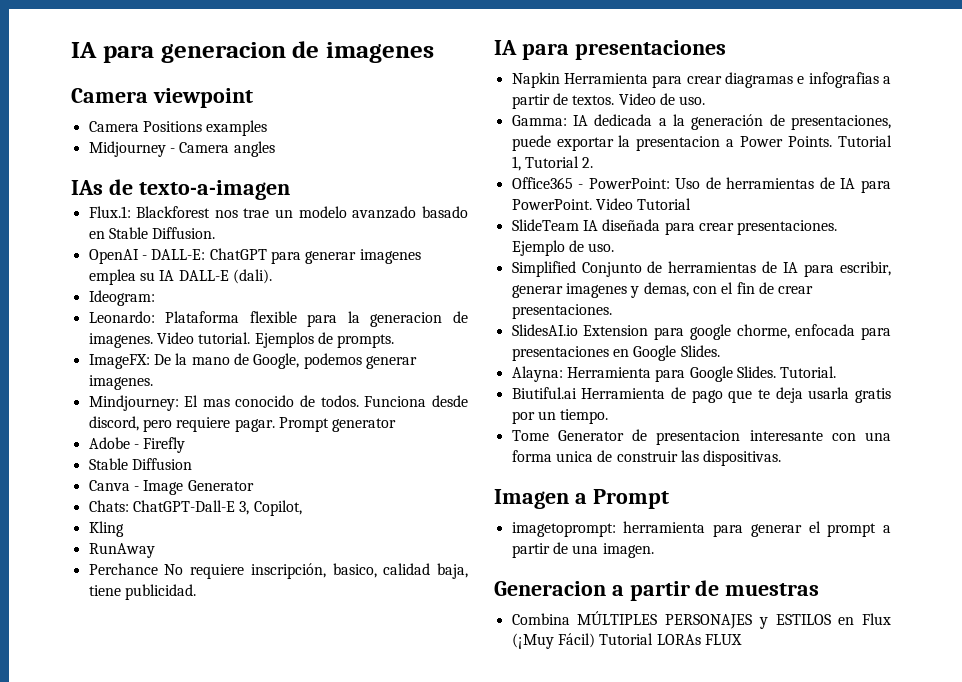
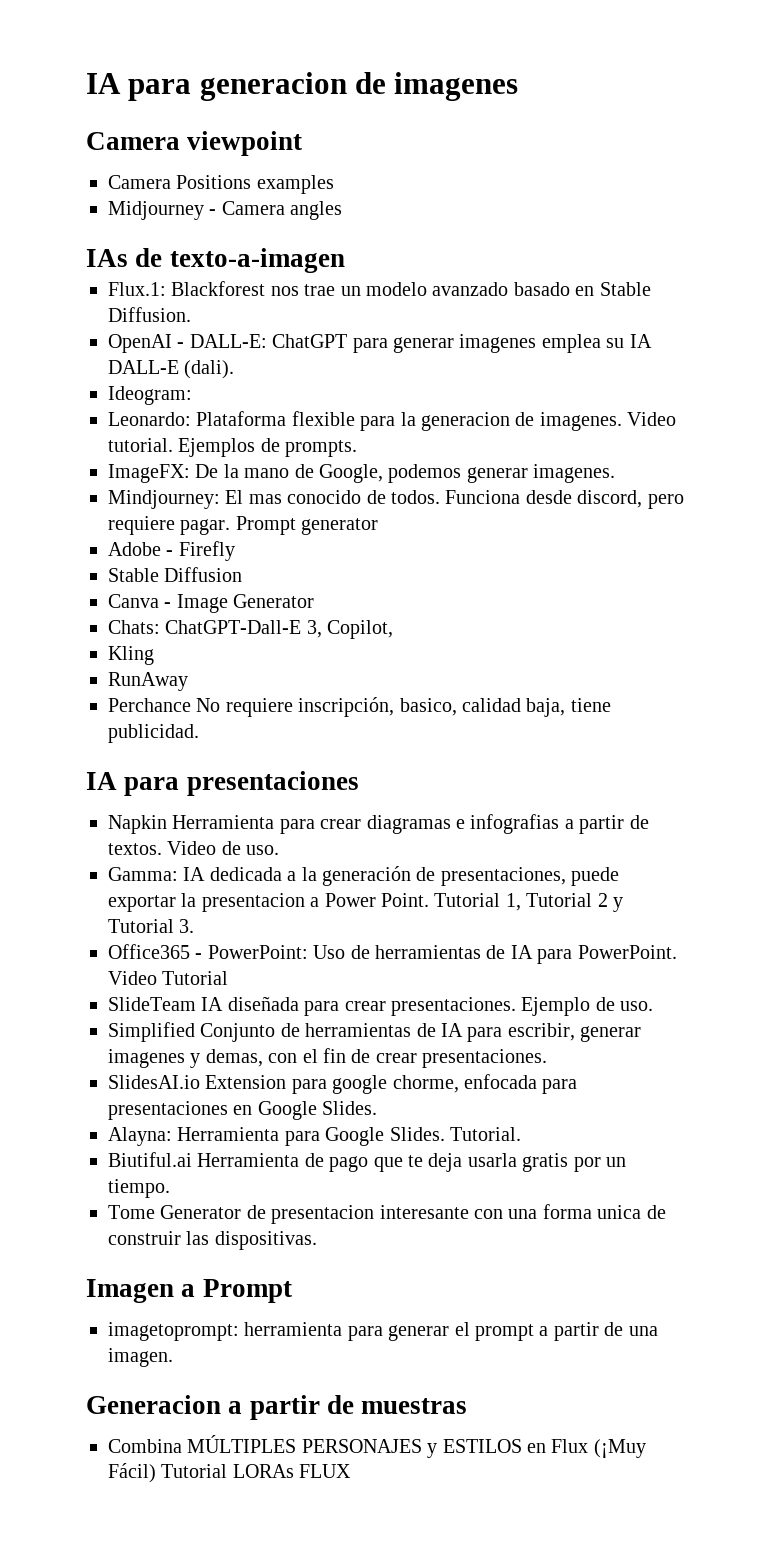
- Gamma: IA dedicada a la generación de presentaciones, puede exportar la presentacion a Power Points.
+ Gamma: IA dedicada a la generación de presentaciones, puede exportar la presentacion a Power Point.
- Tutorial 1, Tutorial 2.
+ Tutorial 1, Tutorial 2 y Tutorial 3.

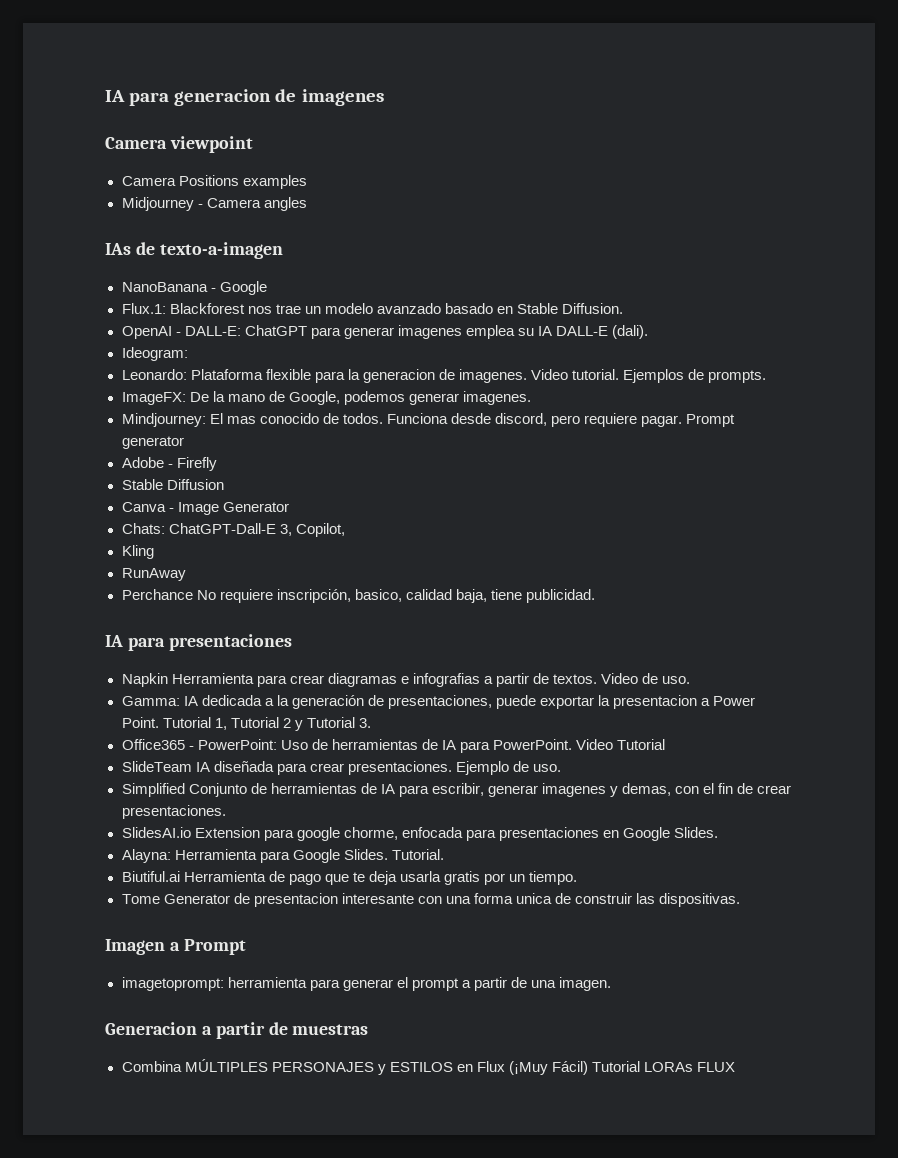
+ NanoBanana - Google

